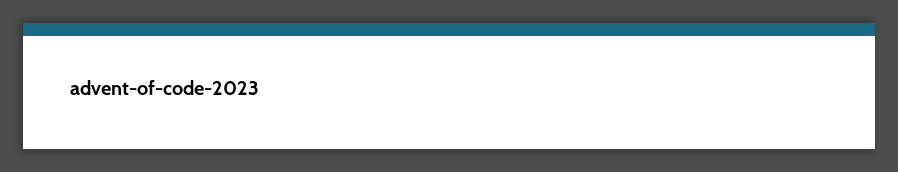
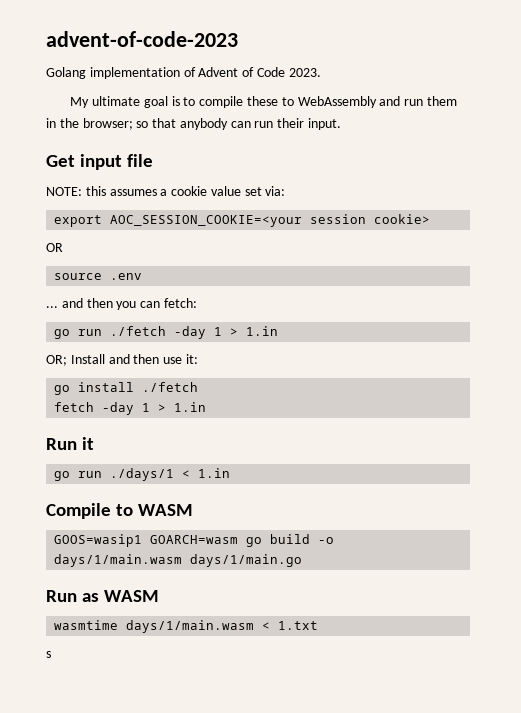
+ Golang implementation of Advent of Code 2023.
+ My ultimate goal is to compile these to WebAssembly and run them in the browser; so that anybody can run their input.
+ Get input file
+ NOTE: this assumes a cookie value set via:
+ export AOC_SESSION_COOKIE=<your session cookie>
+ OR
+ source .env
+ ... and then you can fetch:
+ go run ./fetch -day 1 > 1.in
+ OR; Install and then use it:
+ go install ./fetch
+ fetch -day 1 > 1.in
+ Run it
+ go run ./days/1 < 1.in
+ Compile to WASM
+ GOOS=wasip1 GOARCH=wasm go build -o days/1/main.wasm days/1/main.go
+ Run as WASM
+ wasmtime days/1/main.wasm < 1.txt
+ s

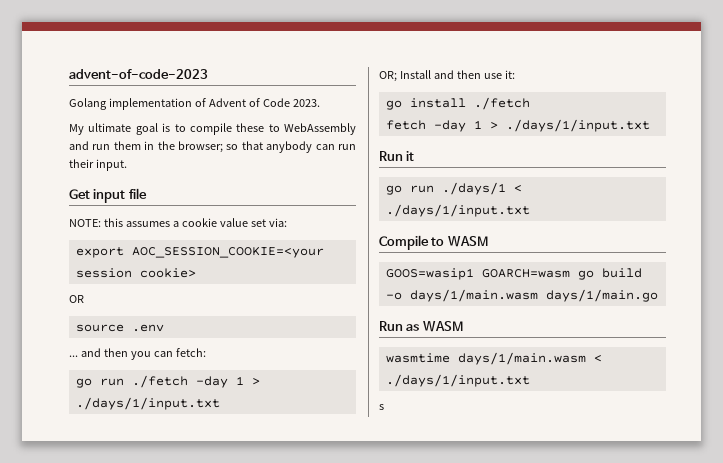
- go run ./fetch -day 1 > 1.in
+ go run ./fetch -day 1 > ./days/1/input.txt
- fetch -day 1 > 1.in
+ fetch -day 1 > ./days/1/input.txt
- go run ./days/1 < 1.in
+ go run ./days/1 < ./days/1/input.txt
- wasmtime days/1/main.wasm < 1.txt
+ wasmtime days/1/main.wasm < ./days/1/input.txt

